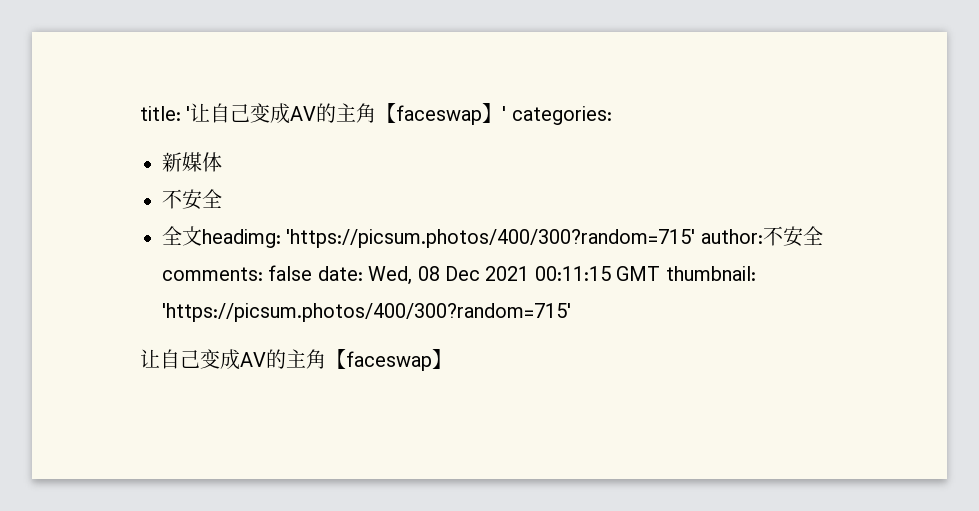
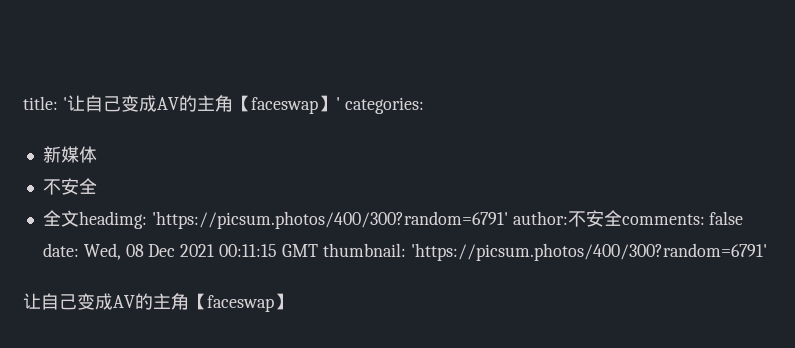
- 全文headimg: 'https://picsum.photos/400/300?random=715' author:不安全comments: false date: Wed, 08 Dec 2021 00:11:15 GMT thumbnail: 'https://picsum.photos/400/300?random=715'
+ 全文headimg: 'https://picsum.photos/400/300?random=6791' author:不安全comments: false date: Wed, 08 Dec 2021 00:11:15 GMT thumbnail: 'https://picsum.photos/400/300?random=6791'

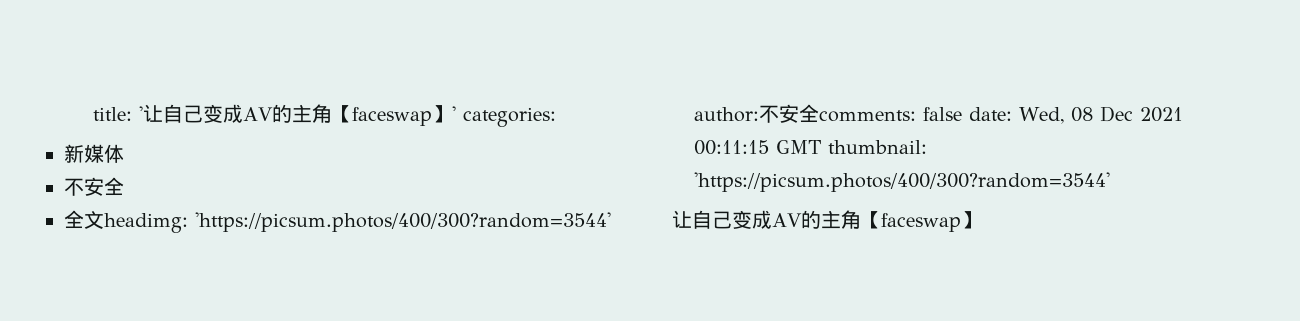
- 全文headimg: 'https://picsum.photos/400/300?random=6791' author:不安全comments: false date: Wed, 08 Dec 2021 00:11:15 GMT thumbnail: 'https://picsum.photos/400/300?random=6791'
+ 全文headimg: 'https://picsum.photos/400/300?random=3544' author:不安全comments: false date: Wed, 08 Dec 2021 00:11:15 GMT thumbnail: 'https://picsum.photos/400/300?random=3544'

